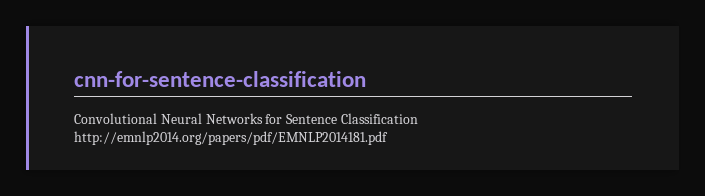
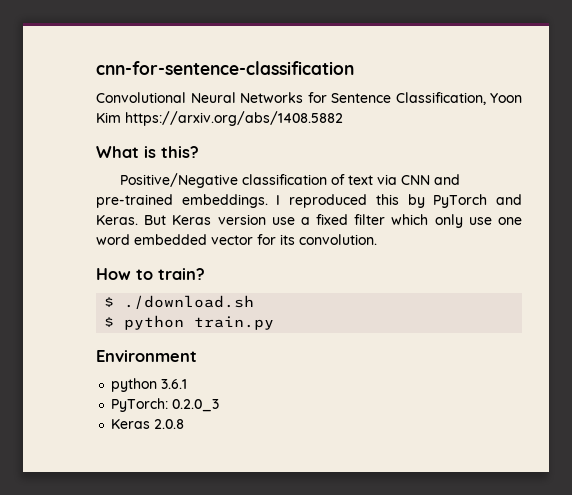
- Convolutional Neural Networks for Sentence Classification http://emnlp2014.org/papers/pdf/EMNLP2014181.pdf
+ Convolutional Neural Networks for Sentence Classification, Yoon Kim https://arxiv.org/abs/1408.5882
+ What is this?
+ Positive/Negative classification of text via CNN and pre-trained embeddings. I reproduced this by PyTorch and Keras. But Keras version use a fixed filter which only use one word embedded vector for its convolution.
+ How to train?
+ $ ./download.sh
+ $ python train.py
+ Environment
+ python 3.6.1
+ PyTorch: 0.2.0_3
+ Keras 2.0.8

